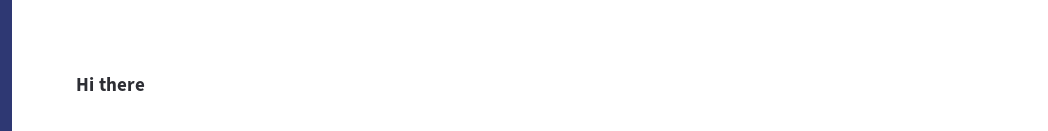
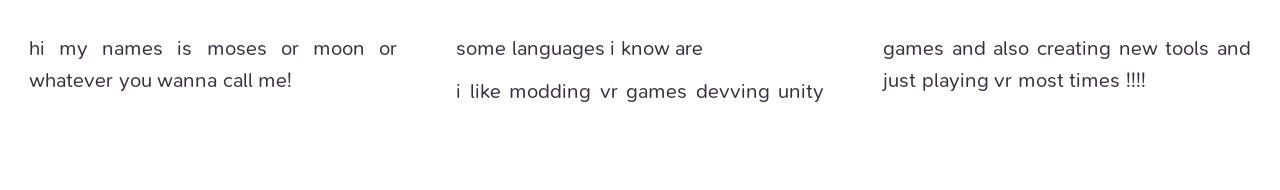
- Hi there
+ hi my names is moses or moon or whatever you wanna call me!
+ some languages i know are
+ i like modding vr games devving unity games and also creating new tools and just playing vr most times !!!!

